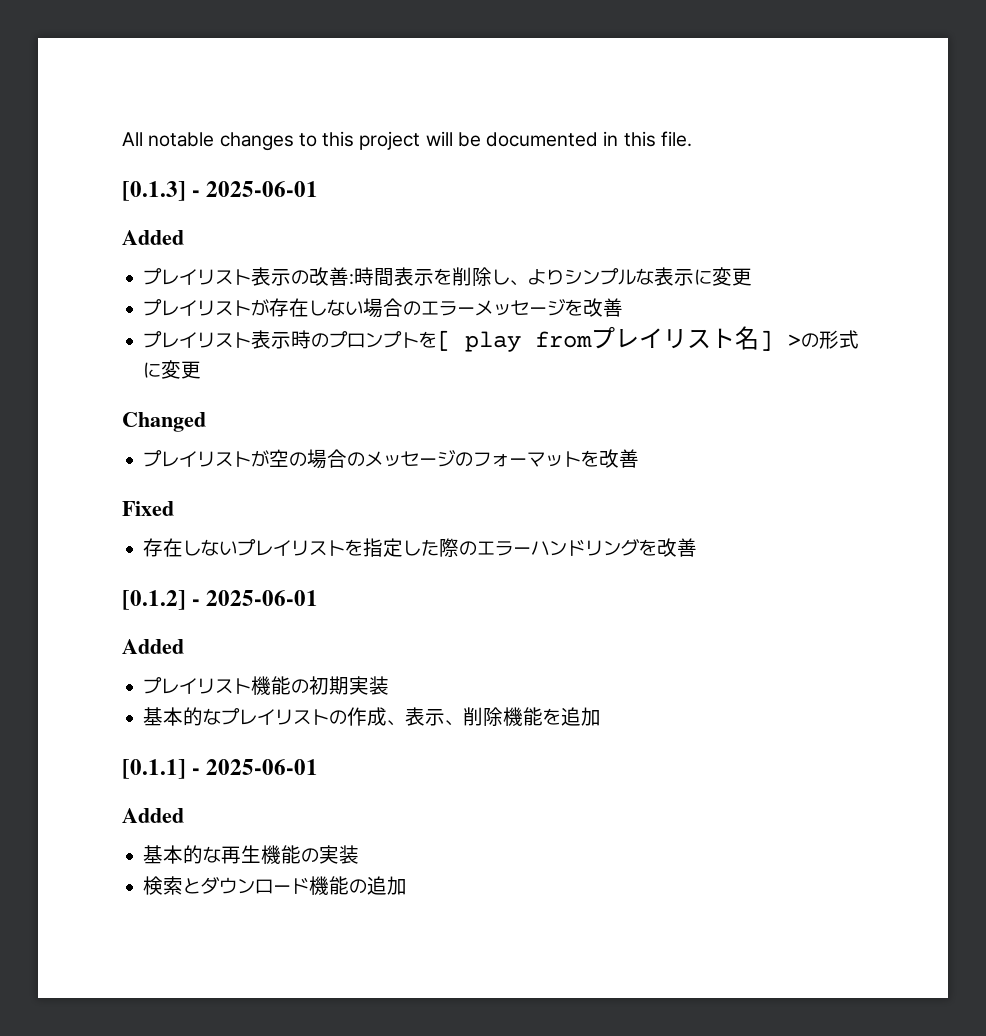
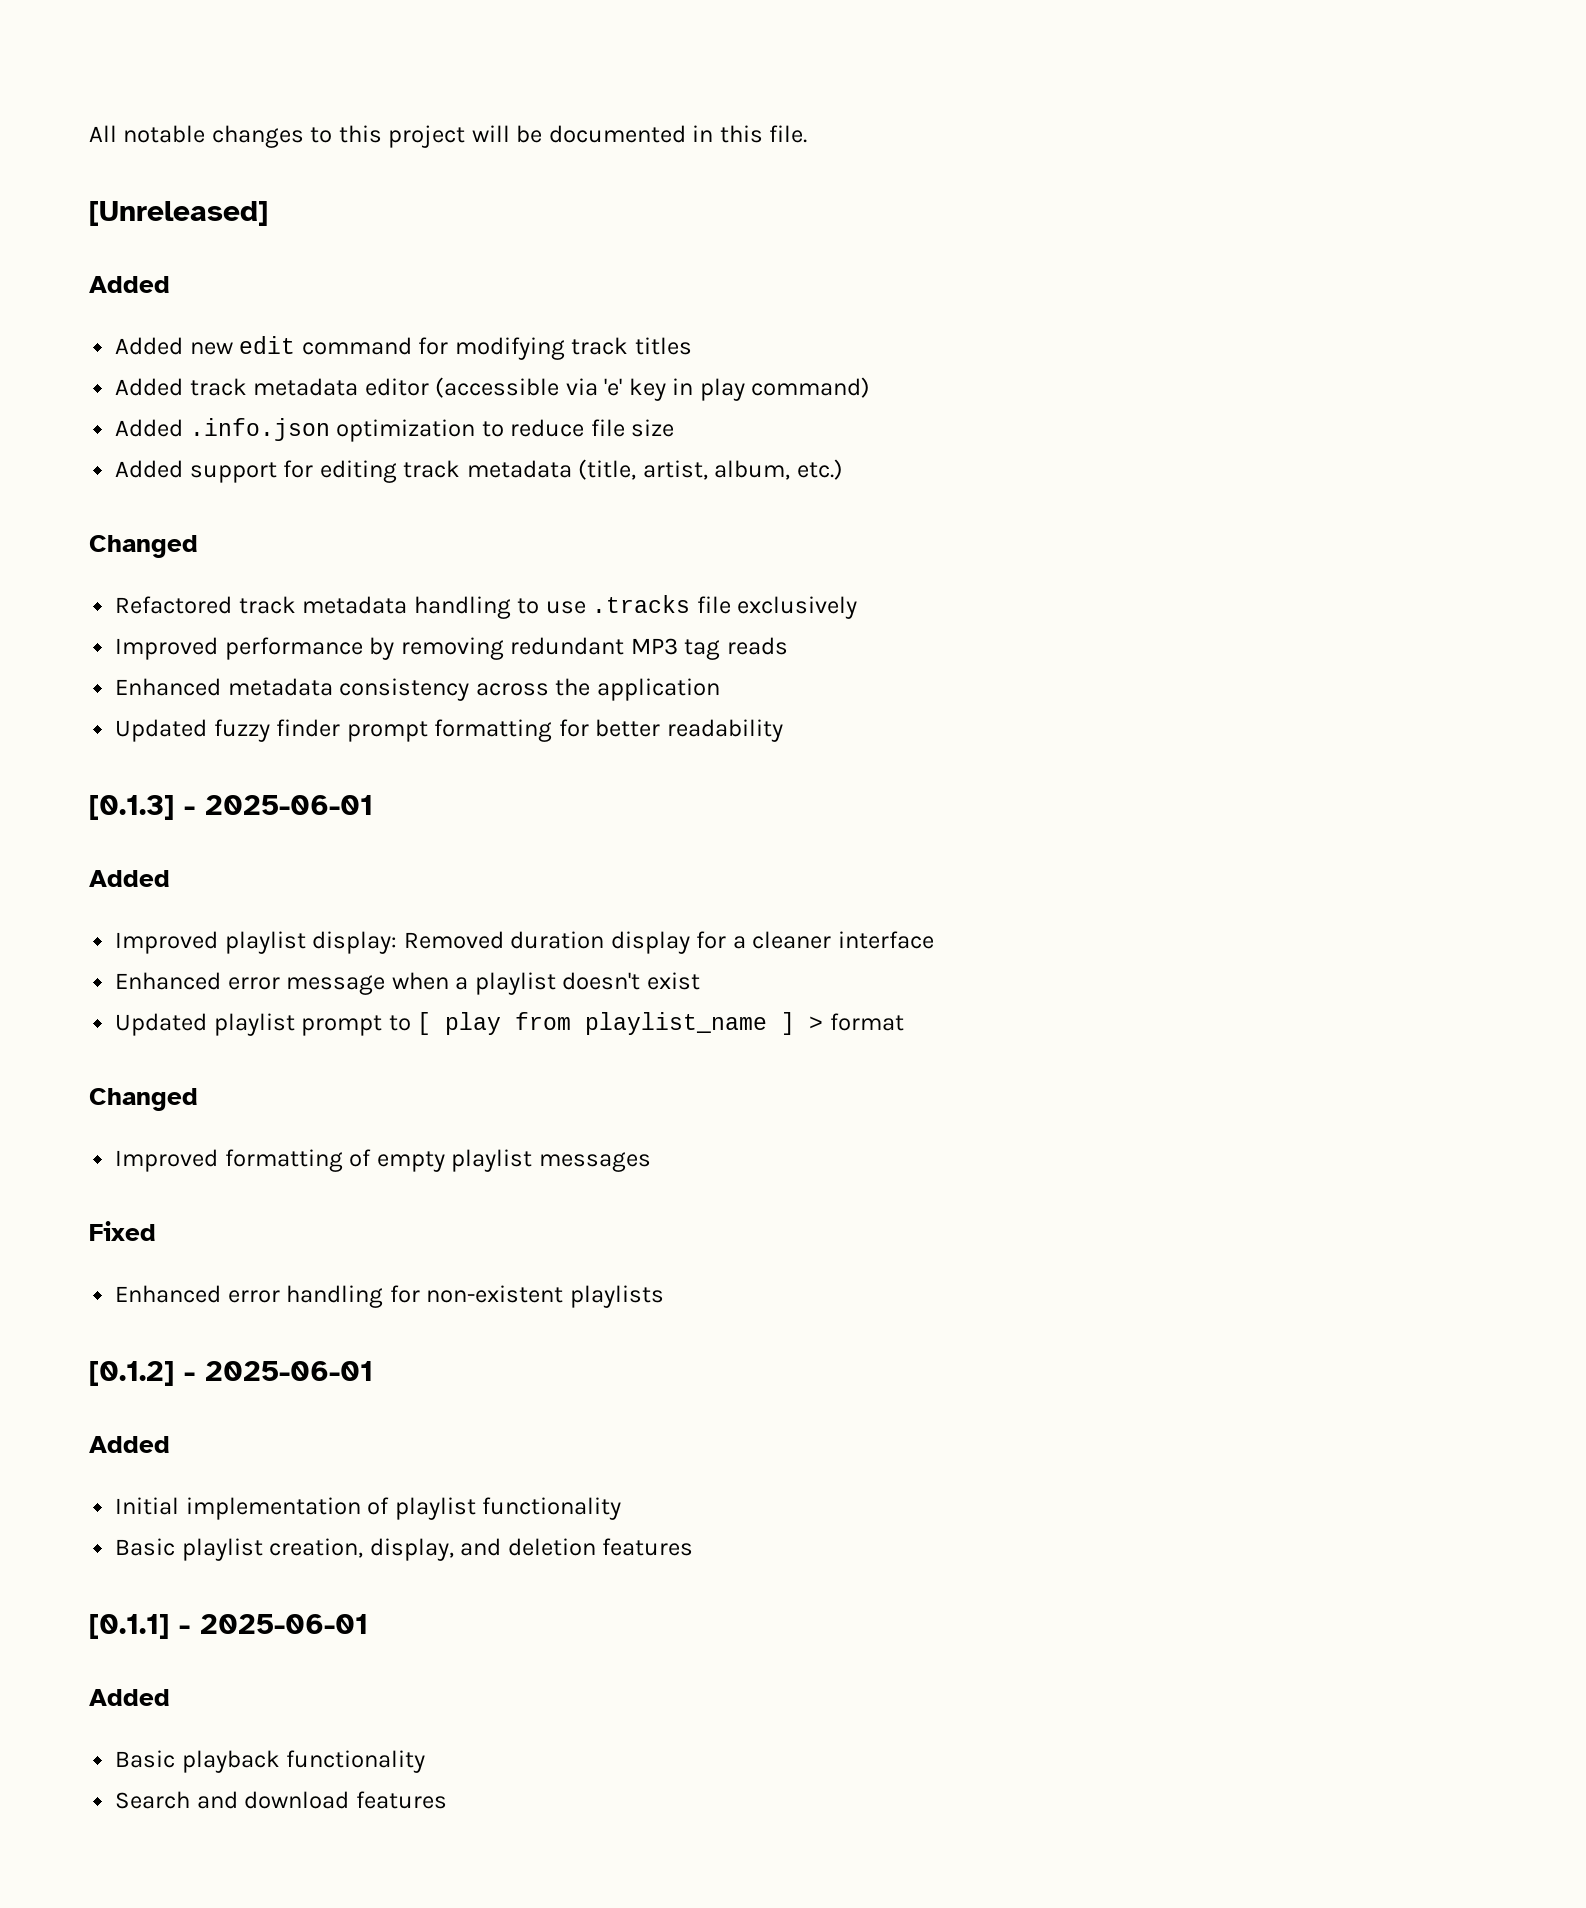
+ [Unreleased]
+ Added
+ Added new edit command for modifying track titles
+ Added track metadata editor (accessible via 'e' key in play command)
+ Added .info.json optimization to reduce file size
+ Added support for editing track metadata (title, artist, album, etc.)
+ Changed
+ Refactored track metadata handling to use .tracks file exclusively
+ Improved performance by removing redundant MP3 tag reads
+ Enhanced metadata consistency across the application
+ Updated fuzzy finder prompt formatting for better readability
  [0.1.3] - 2025-06-01
  Added
- プレイリスト表示の改善:時間表示を削除し、よりシンプルな表示に変更
- プレイリストが存在しない場合のエラーメッセージを改善
- プレイリスト表示時のプロンプトを[ play fromプレイリスト名] >の形式に変更
+ Improved playlist display: Removed duration display for a cleaner interface
+ Enhanced error message when a playlist doesn't exist
+ Updated playlist prompt to [ play from playlist_name ] > format
  Changed
- プレイリストが空の場合のメッセージのフォーマットを改善
+ Improved formatting of empty playlist messages
  Fixed
- 存在しないプレイリストを指定した際のエラーハンドリングを改善
+ Enhanced error handling for non-existent playlists
  [0.1.2] - 2025-06-01
  Added
- プレイリスト機能の初期実装
- 基本的なプレイリストの作成、表示、削除機能を追加
+ Initial implementation of playlist functionality
+ Basic playlist creation, display, and deletion features
  [0.1.1] - 2025-06-01
  Added
- 基本的な再生機能の実装
- 検索とダウンロード機能の追加
+ Basic playback functionality
+ Search and download features

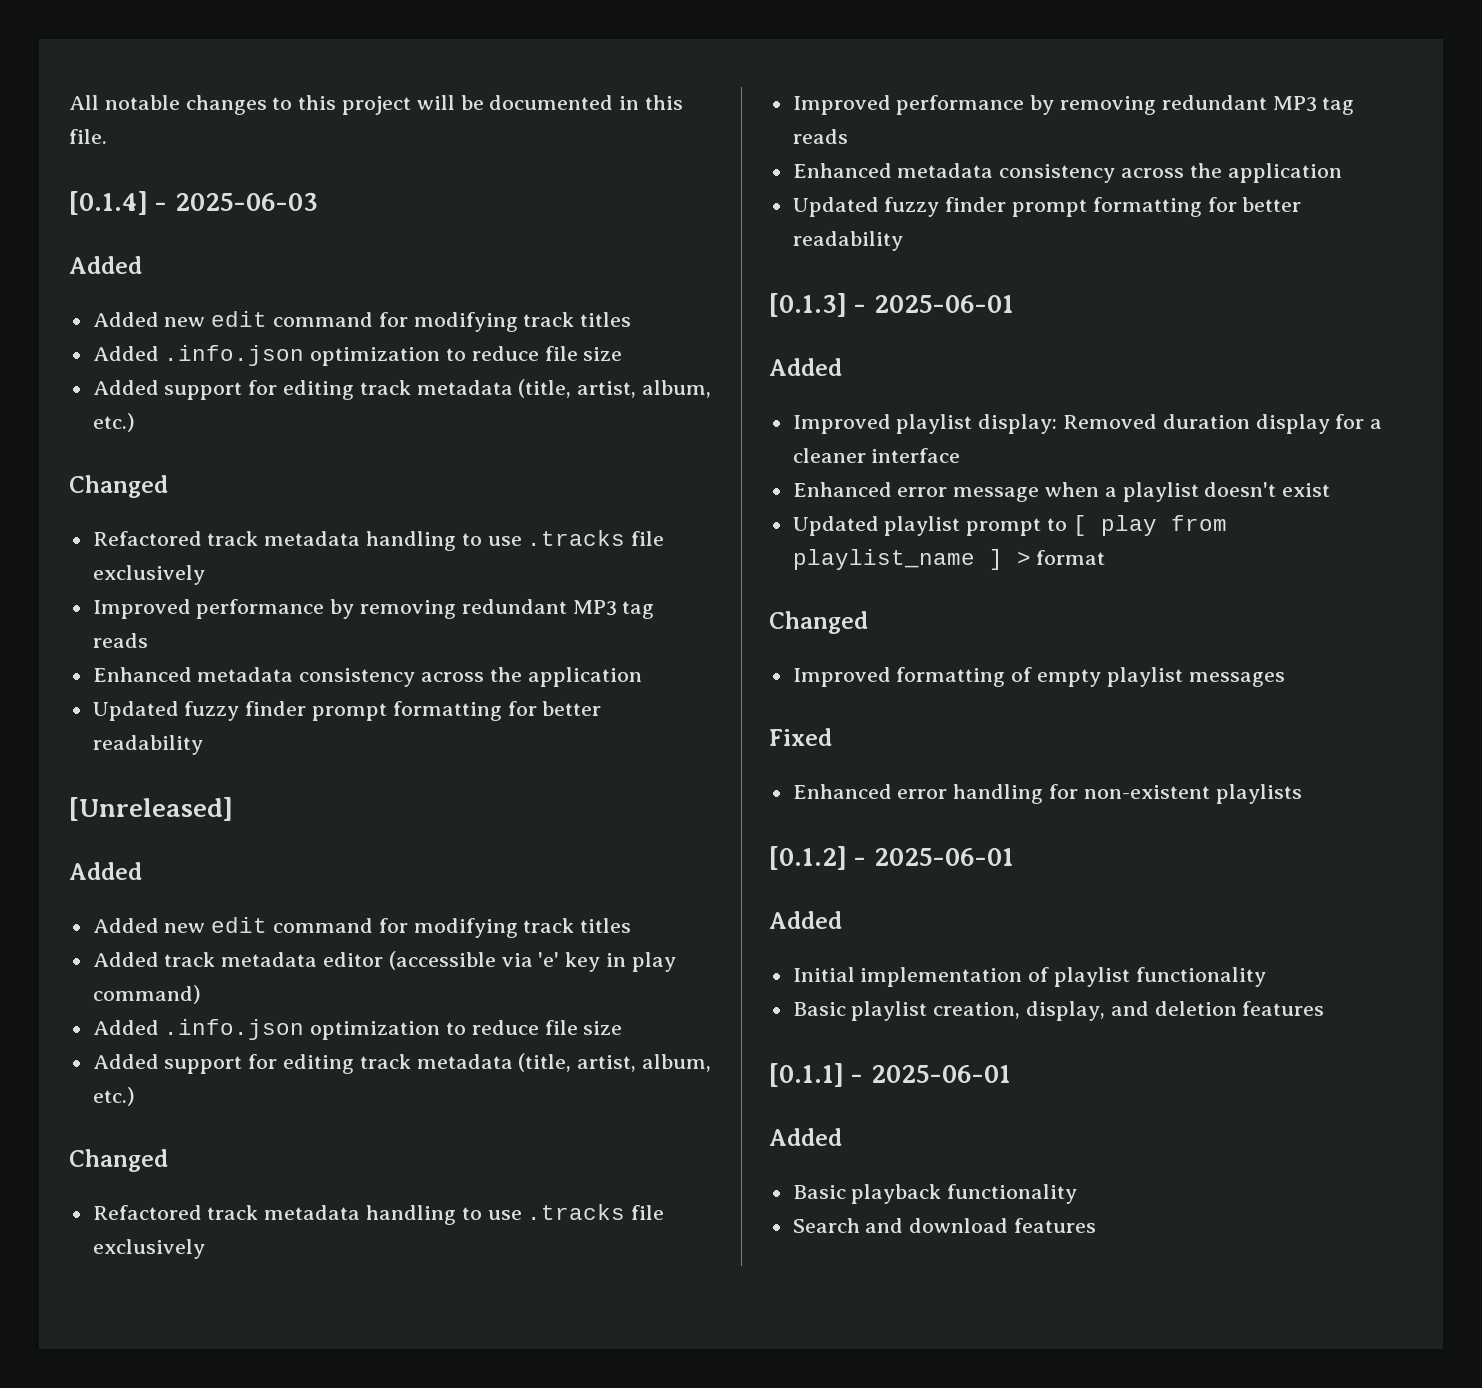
+ [0.1.4] - 2025-06-03
+ Added
+ Added new edit command for modifying track titles
+ Added .info.json optimization to reduce file size
+ Added support for editing track metadata (title, artist, album, etc.)
+ Changed
+ Refactored track metadata handling to use .tracks file exclusively
+ Improved performance by removing redundant MP3 tag reads
+ Enhanced metadata consistency across the application
+ Updated fuzzy finder prompt formatting for better readability

